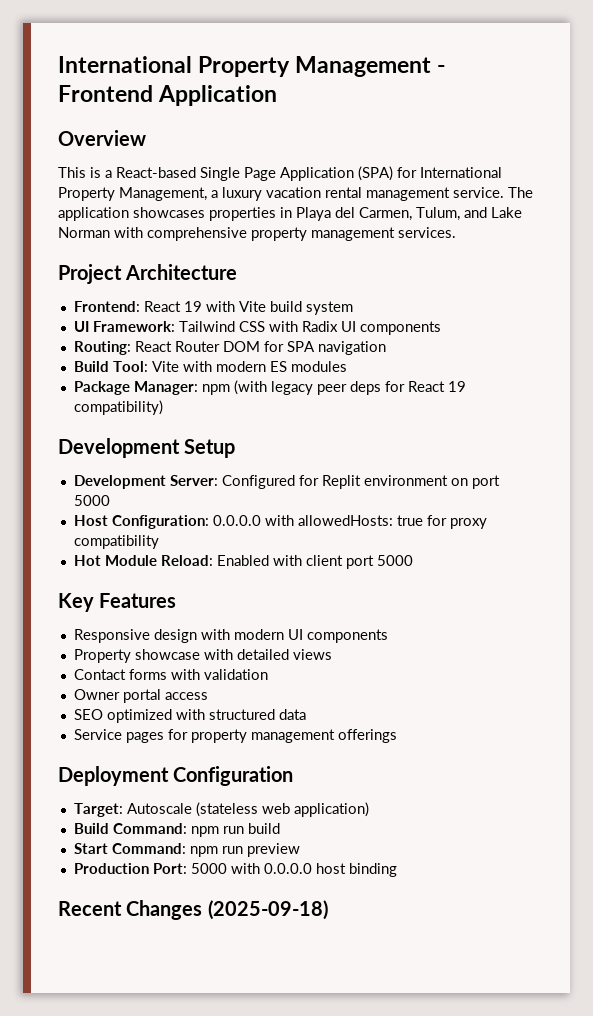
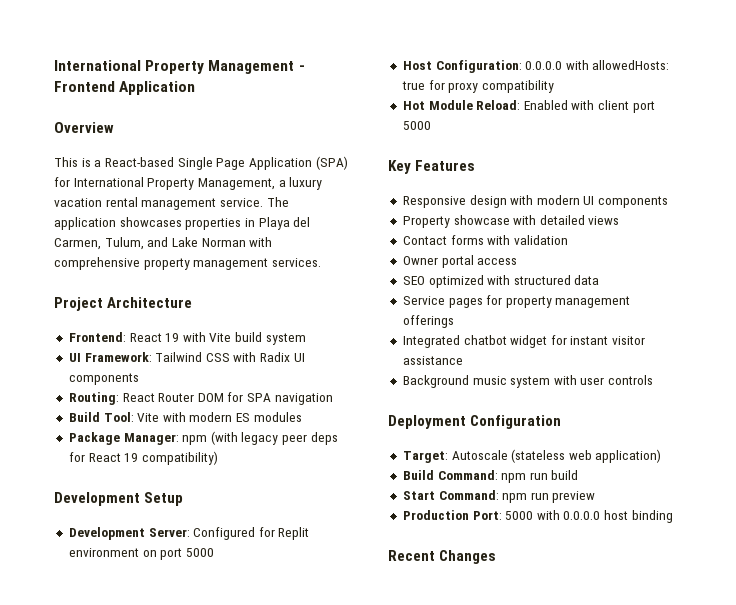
+ Integrated chatbot widget for instant visitor assistance
+ Background music system with user controls
- Recent Changes (2025-09-18)
+ Recent Changes

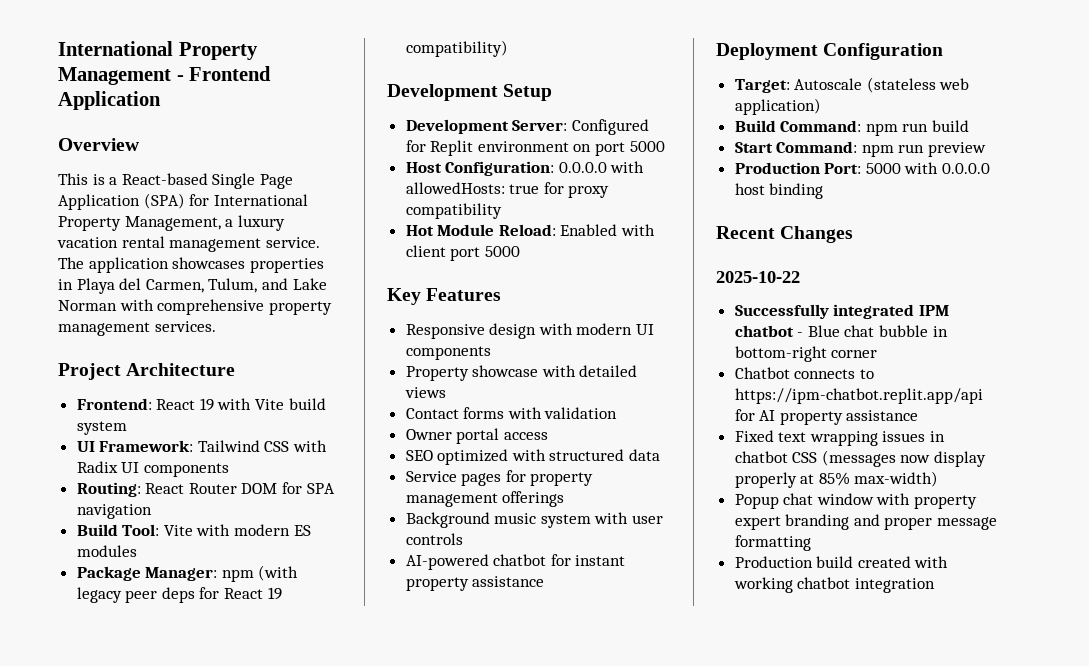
- Integrated chatbot widget for instant visitor assistance
+ AI-powered chatbot for instant property assistance
+ 2025-10-22
+ Successfully integrated IPM chatbot - Blue chat bubble in bottom-right corner
+ Chatbot connects to https://ipm-chatbot.replit.app/api for AI property assistance
+ Fixed text wrapping issues in chatbot CSS (messages now display properly at 85% max-width)
+ Popup chat window with property expert branding and proper message formatting
+ Production build created with working chatbot integration

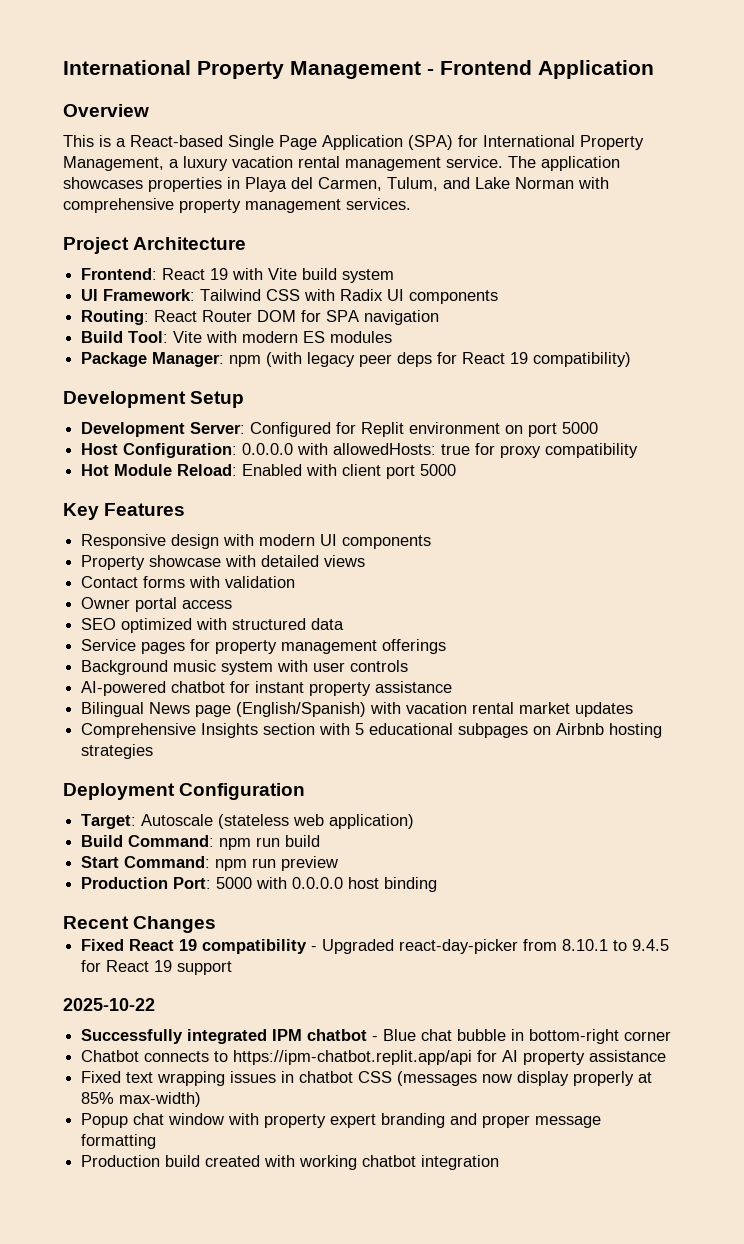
+ Bilingual News page (English/Spanish) with vacation rental market updates
+ Comprehensive Insights section with 5 educational subpages on Airbnb hosting strategies
+ Fixed React 19 compatibility - Upgraded react-day-picker from 8.10.1 to 9.4.5 for React 19 support

